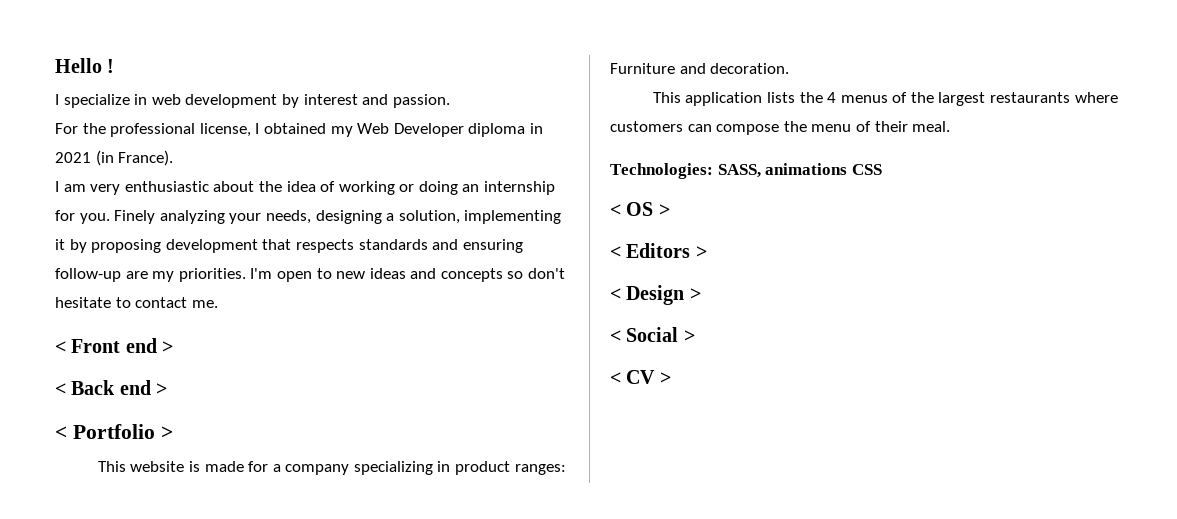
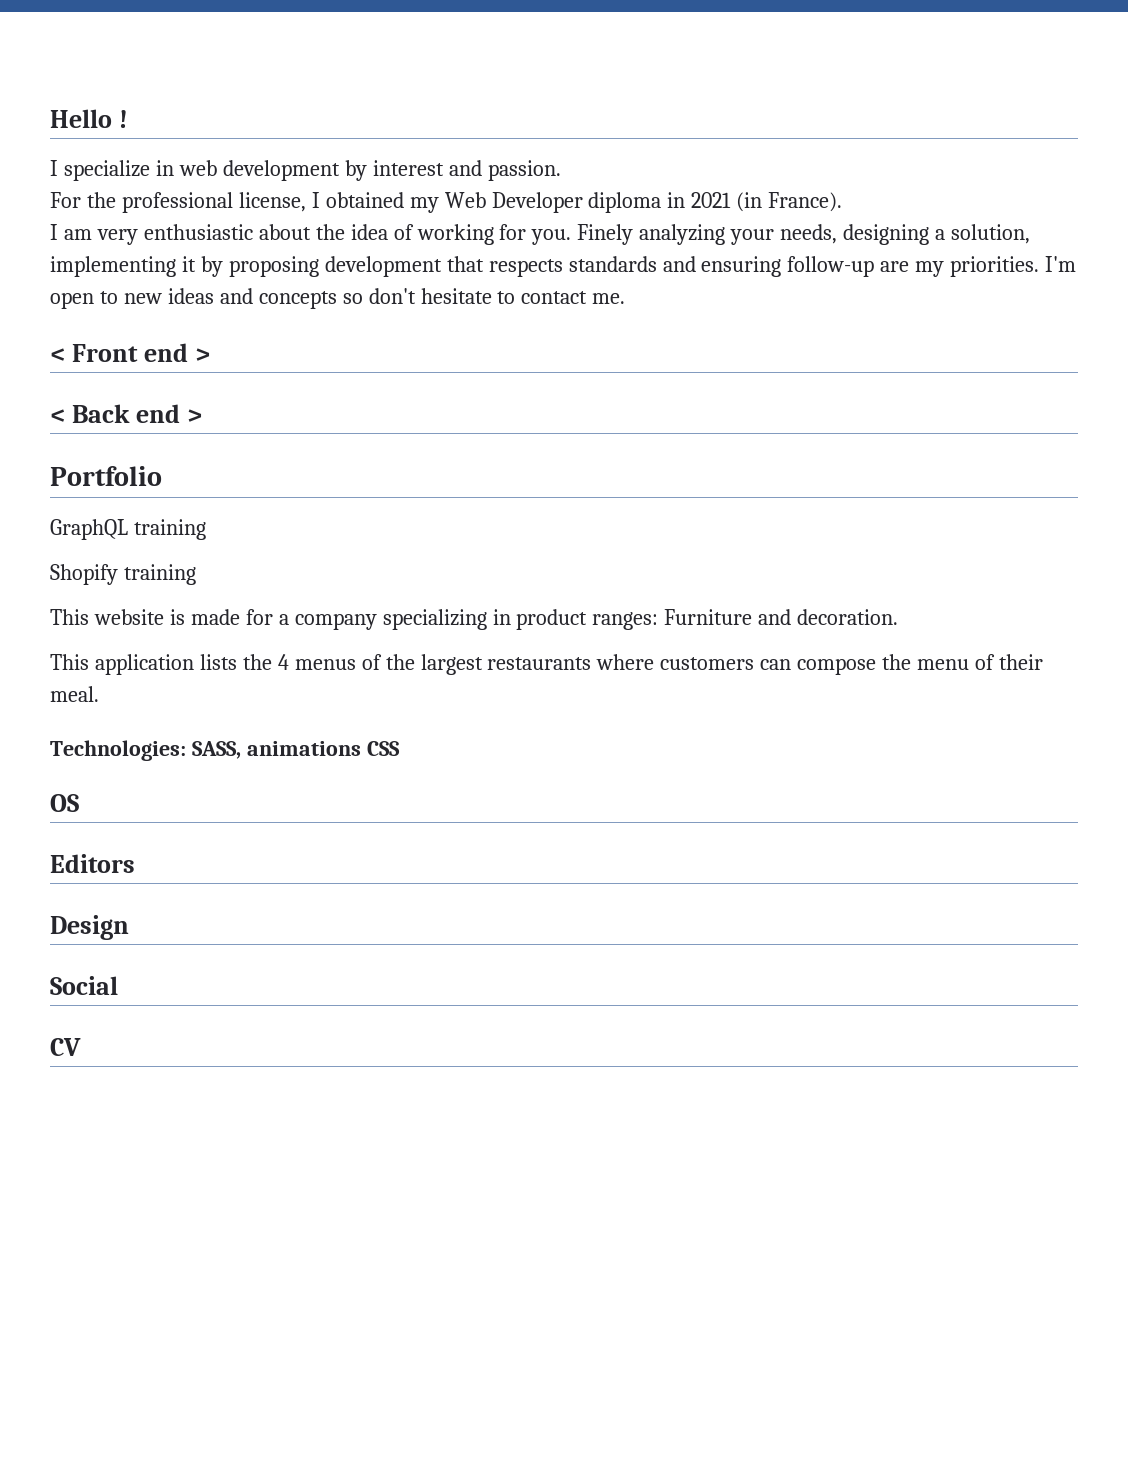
- I am very enthusiastic about the idea of working or doing an internship for you.
+ I am very enthusiastic about the idea of working for you.
- < Portfolio >
+ Portfolio
+ GraphQL training
+ Shopify training
- < OS >
- < Editors >
- < Design >
- < Social >
- < CV >
+ OS
+ Editors
+ Design
+ Social
+ CV

